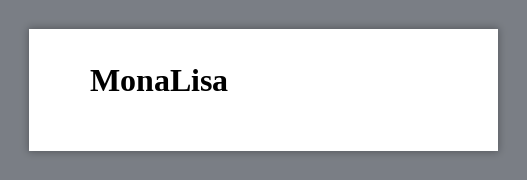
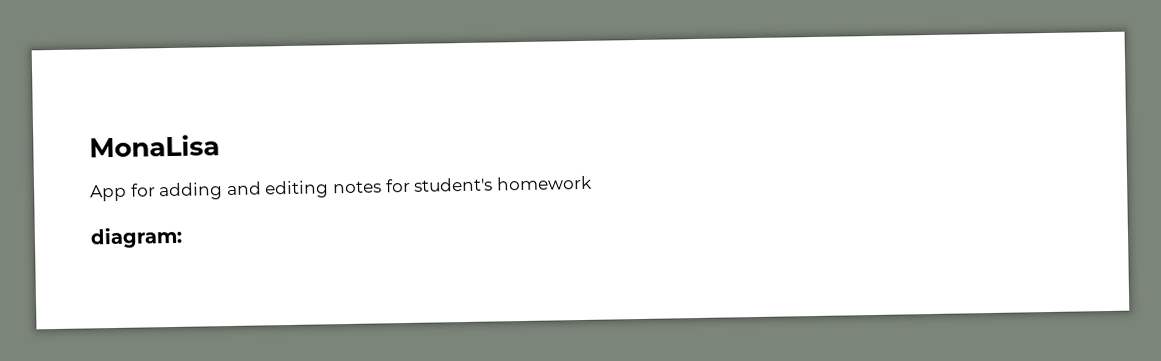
+ App for adding and editing notes for student's homework
+ diagram:

